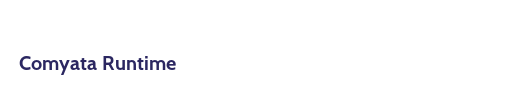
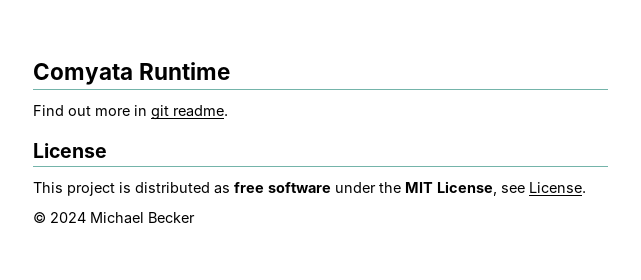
+ Find out more in git readme.
+ License
+ This project is distributed as free software under the MIT License, see License.
+ © 2024 Michael Becker

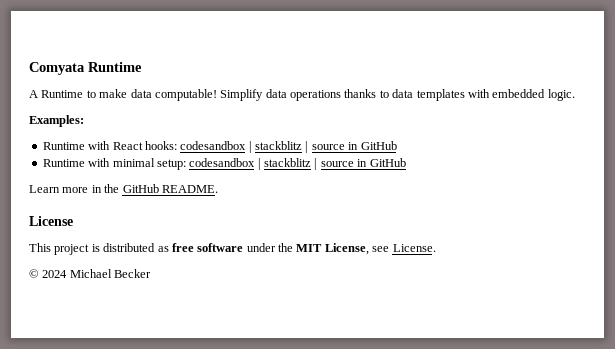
- Find out more in git readme.
+ A Runtime to make data computable! Simplify data operations thanks to data templates with embedded logic.
+ Examples:
+ Runtime with React hooks: codesandbox | stackblitz | source in GitHub
+ Runtime with minimal setup: codesandbox | stackblitz | source in GitHub
+ Learn more in the GitHub README.

